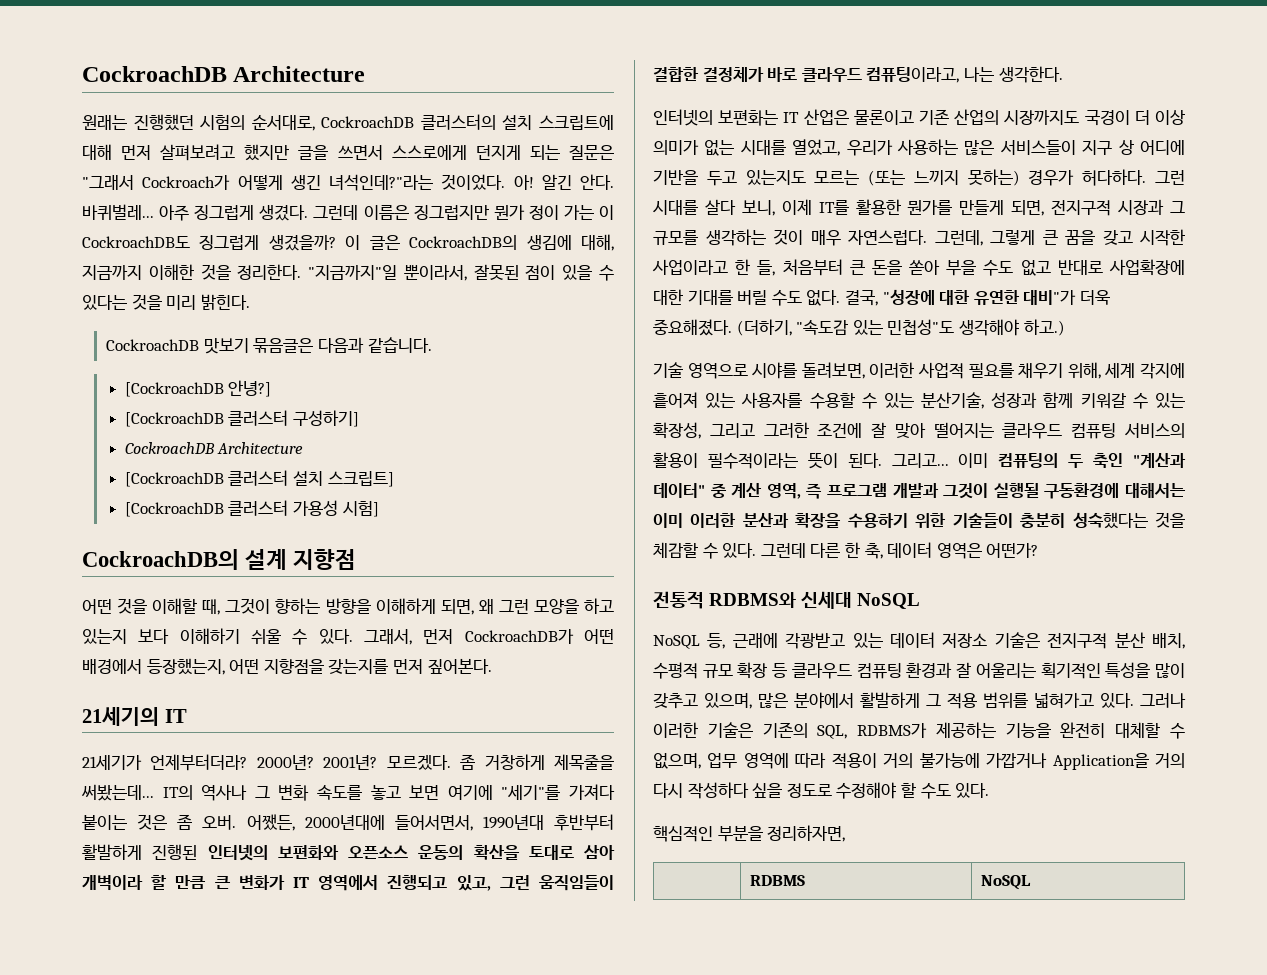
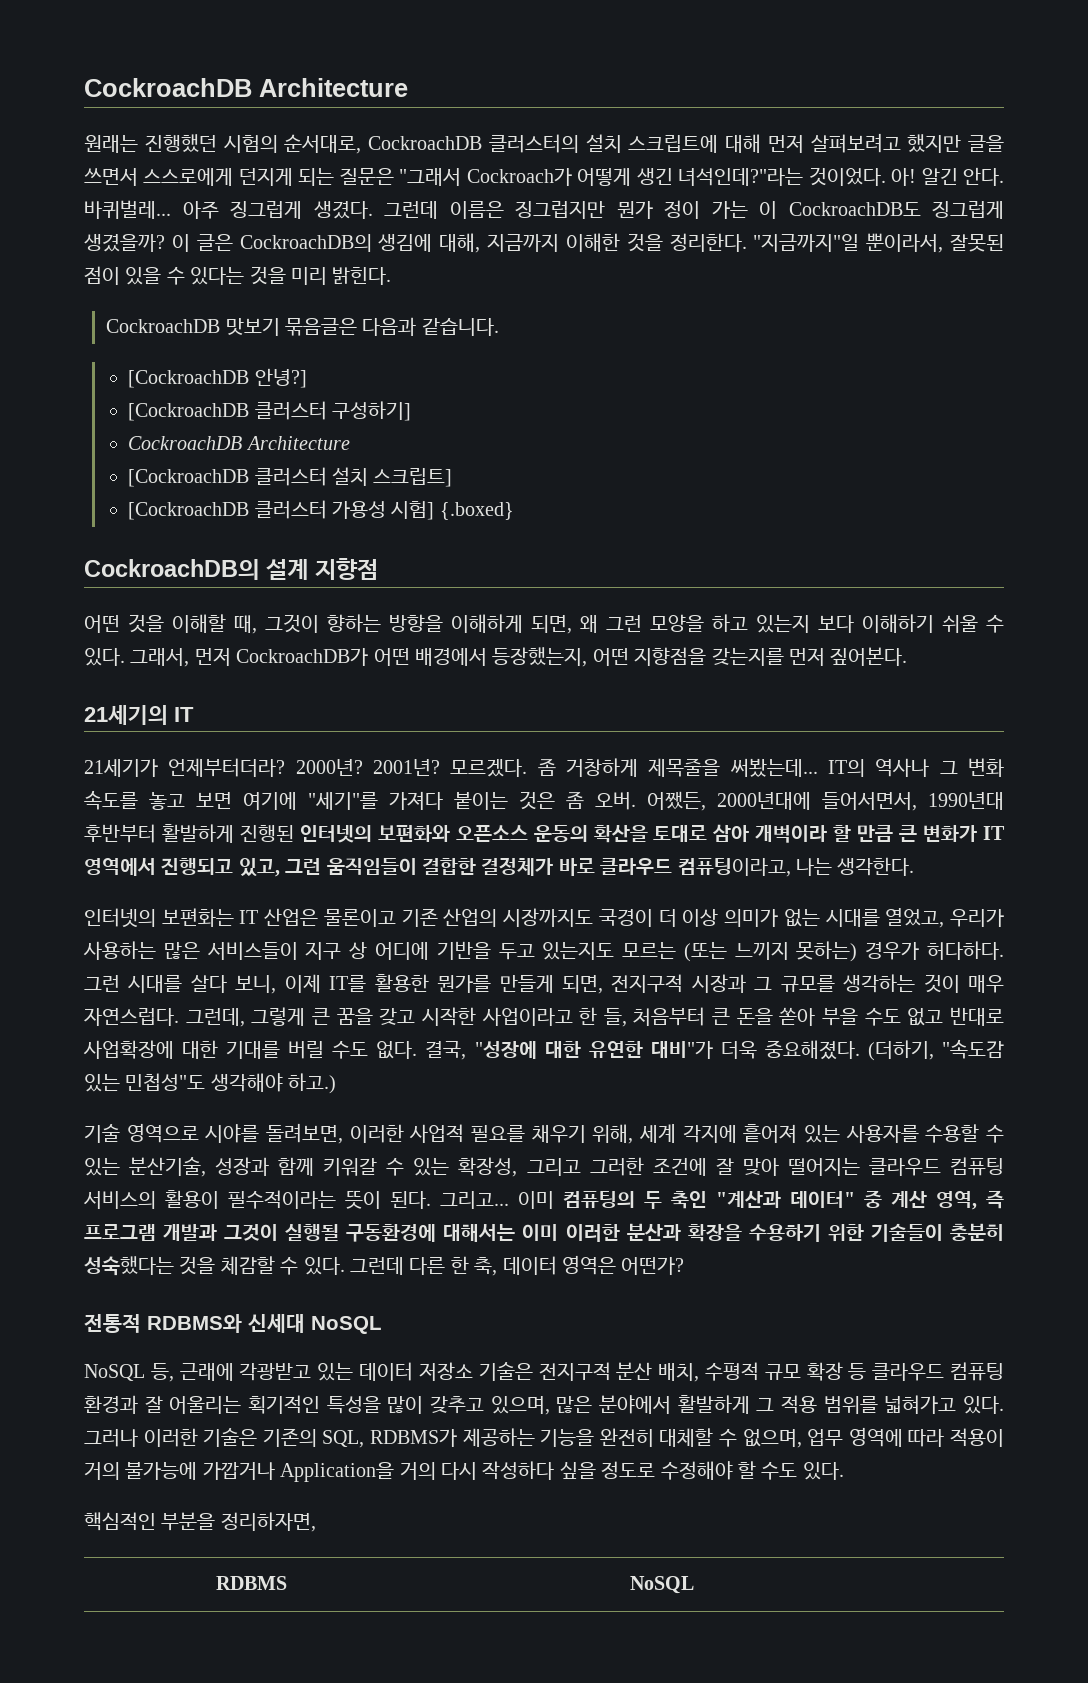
- [CockroachDB 클러스터 가용성 시험]
+ [CockroachDB 클러스터 가용성 시험] {.boxed}

